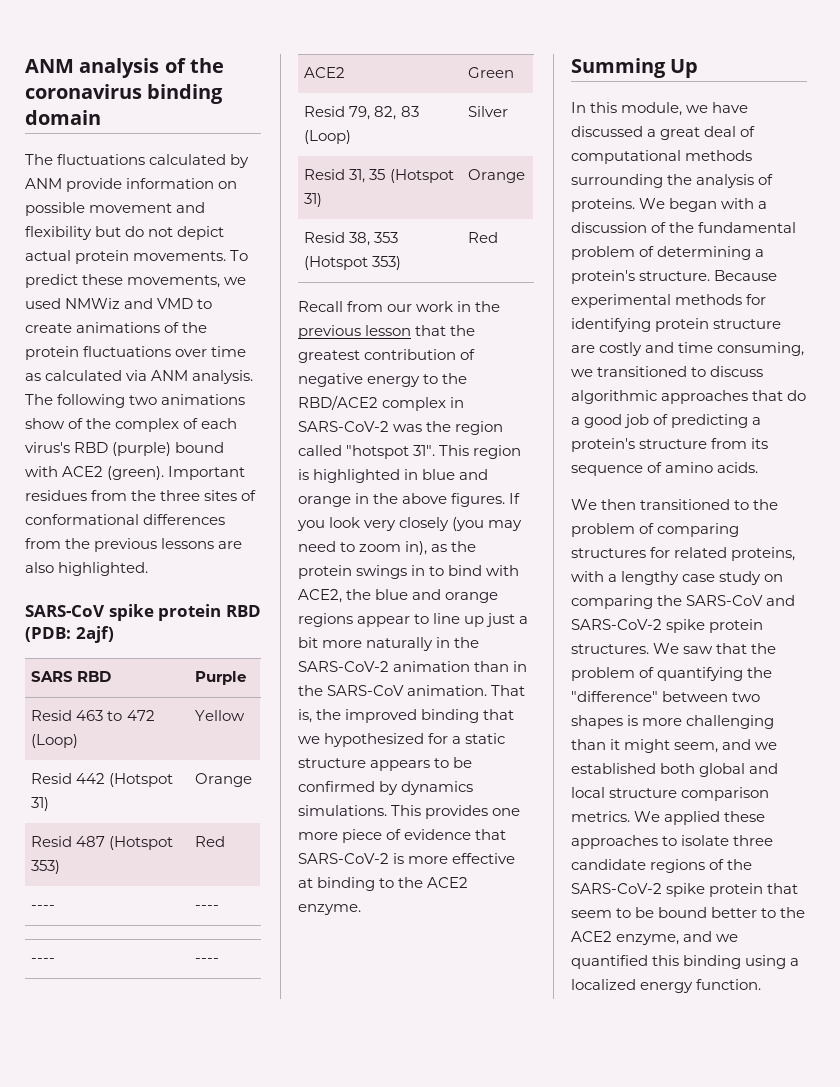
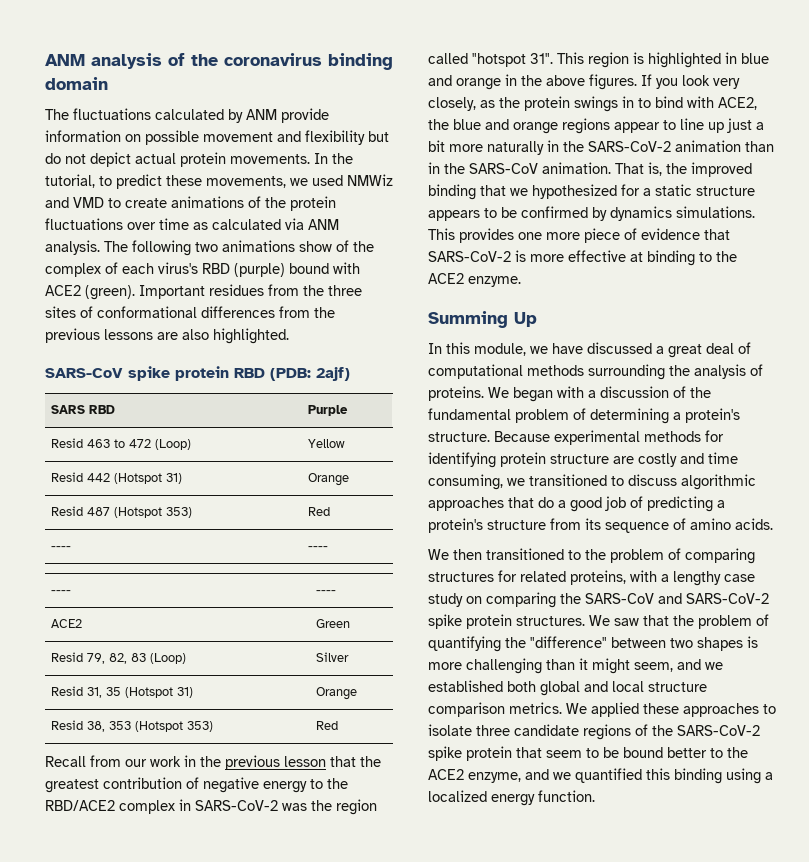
- To predict these movements, we used NMWiz and VMD to create animations of the protein fluctuations over time as calculated via ANM analysis.
+ In the tutorial, to predict these movements, we used NMWiz and VMD to create animations of the protein fluctuations over time as calculated via ANM analysis.
- If you look very closely (you may need to zoom in), as the protein swings in to bind with ACE2, the blue and orange regions appear to line up just a bit more naturally in the SARS-CoV-2 animation than in the SARS-CoV animation.
+ If you look very closely, as the protein swings in to bind with ACE2, the blue and orange regions appear to line up just a bit more naturally in the SARS-CoV-2 animation than in the SARS-CoV animation.

